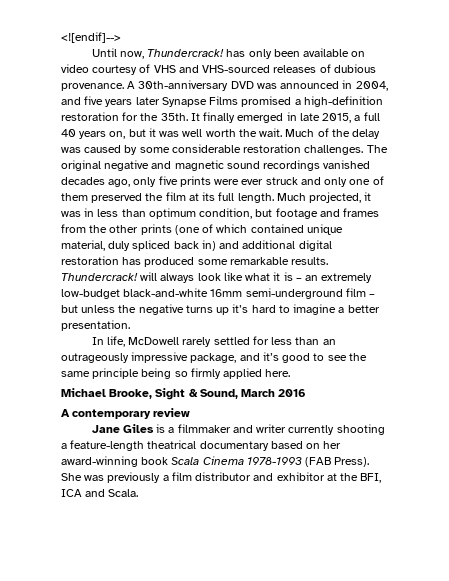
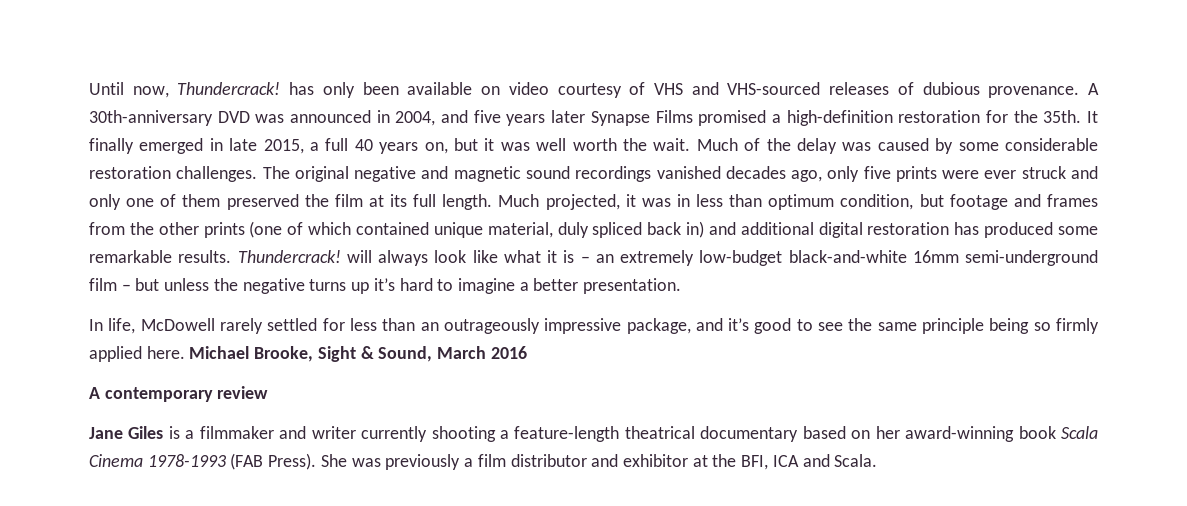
- <![endif]-->
- In life, McDowell rarely settled for less than an outrageously impressive package, and it’s good to see the same principle being so firmly applied here.
- Michael Brooke, Sight & Sound, March 2016
+ In life, McDowell rarely settled for less than an outrageously impressive package, and it’s good to see the same principle being so firmly applied here. Michael Brooke, Sight & Sound, March 2016

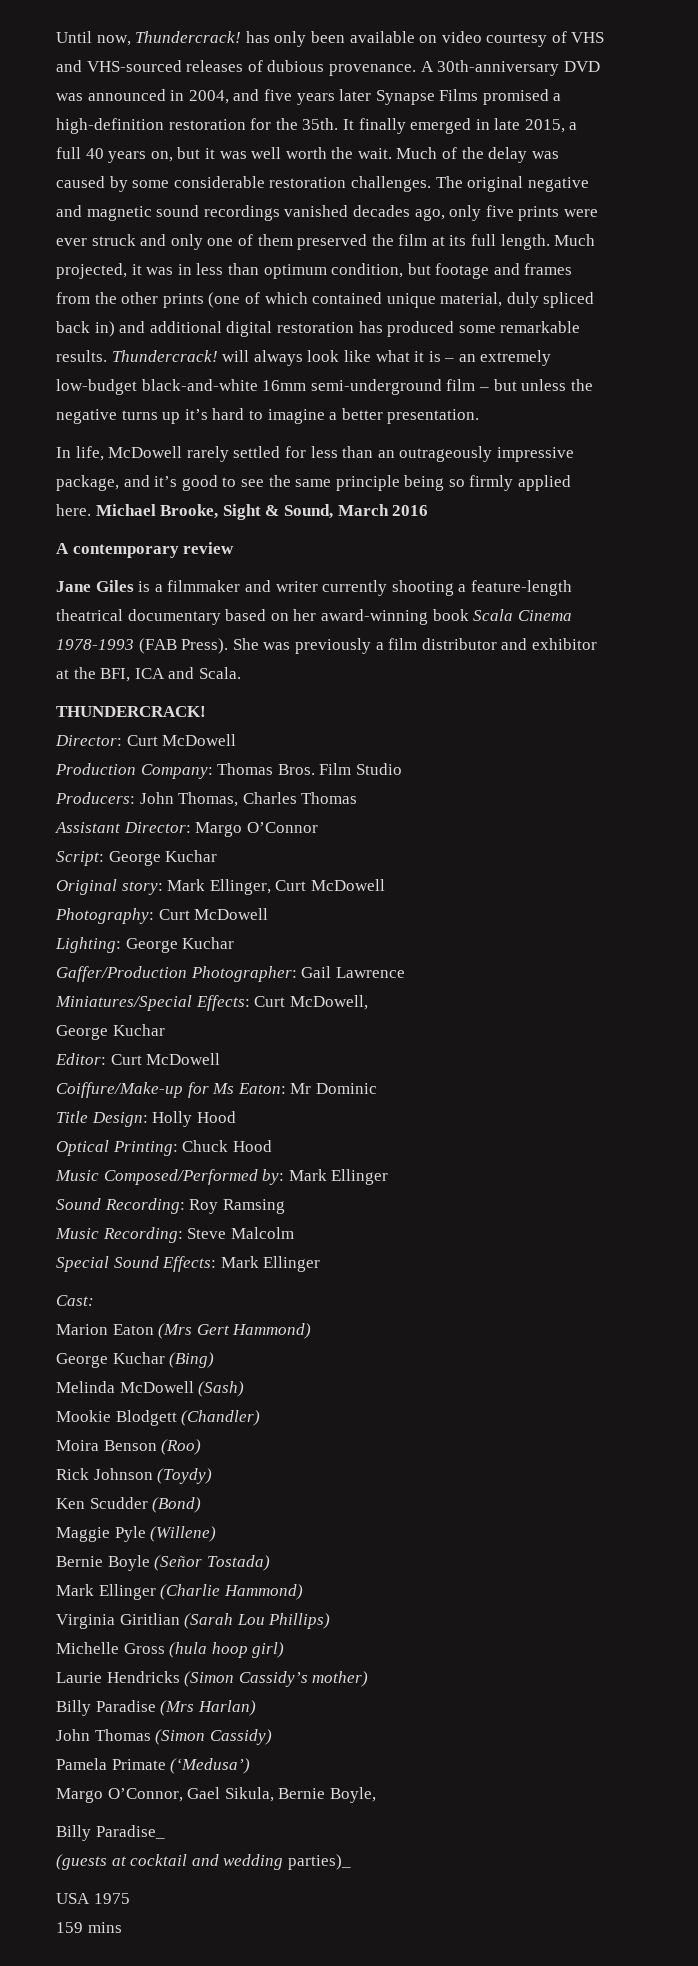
+ THUNDERCRACK!
+ Director: Curt McDowell
+ Production Company: Thomas Bros. Film Studio
+ Producers: John Thomas, Charles Thomas
+ Assistant Director: Margo O’Connor
+ Script: George Kuchar
+ Original story: Mark Ellinger, Curt McDowell
+ Photography: Curt McDowell
+ Lighting: George Kuchar
+ Gaffer/Production Photographer: Gail Lawrence
+ Miniatures/Special Effects: Curt McDowell,
+ George Kuchar
+ Editor: Curt McDowell
+ Coiffure/Make-up for Ms Eaton: Mr Dominic
+ Title Design: Holly Hood
+ Optical Printing: Chuck Hood
+ Music Composed/Performed by: Mark Ellinger
+ Sound Recording: Roy Ramsing
+ Music Recording: Steve Malcolm
+ Special Sound Effects: Mark Ellinger
+ Cast:
+ Marion Eaton (Mrs Gert Hammond)
+ George Kuchar (Bing)
+ Melinda McDowell (Sash)
+ Mookie Blodgett (Chandler)
+ Moira Benson (Roo)
+ Rick Johnson (Toydy)
+ Ken Scudder (Bond)
+ Maggie Pyle (Willene)
+ Bernie Boyle (Señor Tostada)
+ Mark Ellinger (Charlie Hammond)
+ Virginia Giritlian (Sarah Lou Phillips)
+ Michelle Gross (hula hoop girl)
+ Laurie Hendricks (Simon Cassidy’s mother)
+ Billy Paradise (Mrs Harlan)
+ John Thomas (Simon Cassidy)
+ Pamela Primate (‘Medusa’)
+ Margo O’Connor, Gael Sikula, Bernie Boyle,
+ Billy Paradise_
+ (guests at cocktail and wedding parties)_
+ USA 1975
+ 159 mins

